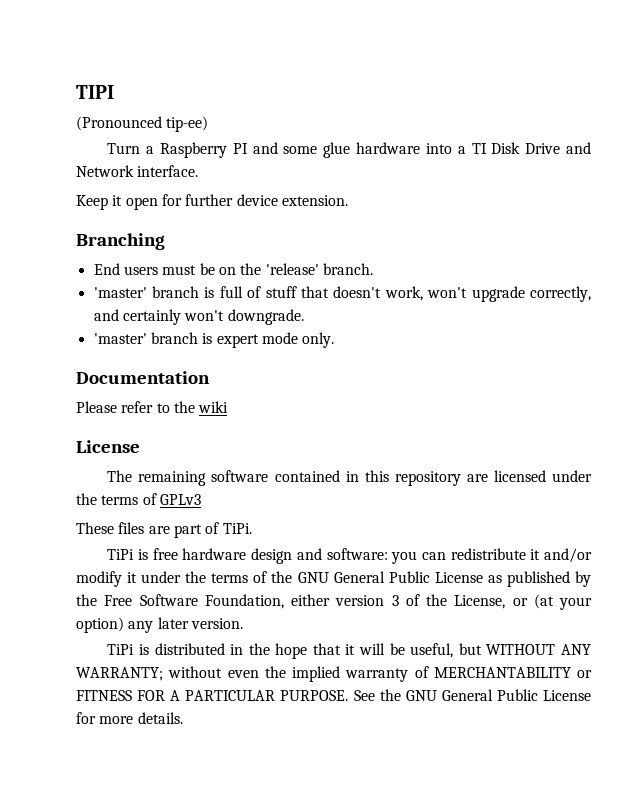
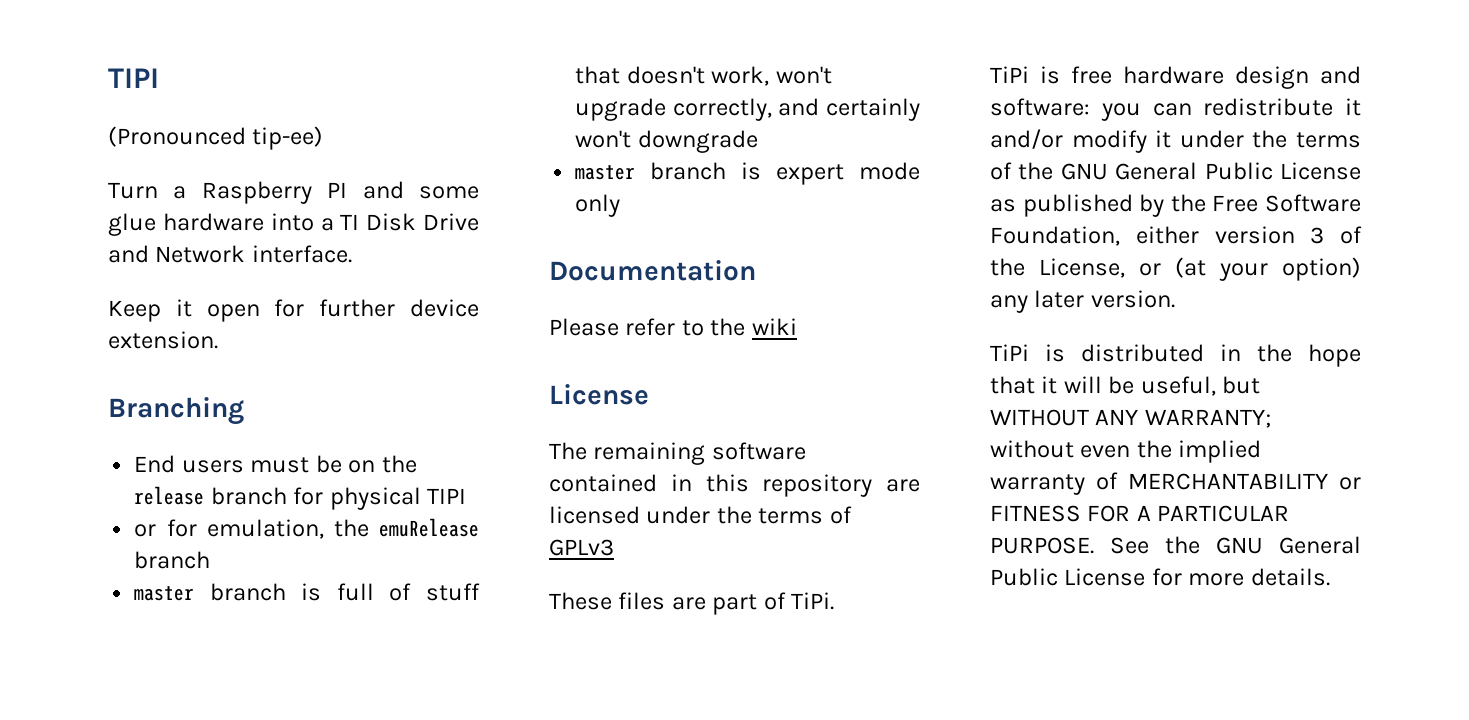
- End users must be on the 'release' branch.
- 'master' branch is full of stuff that doesn't work, won't upgrade correctly, and certainly won't downgrade.
- 'master' branch is expert mode only.
+ End users must be on the release branch for physical TIPI
+ or for emulation, the emuRelease branch
+ master branch is full of stuff that doesn't work, won't upgrade correctly, and certainly won't downgrade
+ master branch is expert mode only

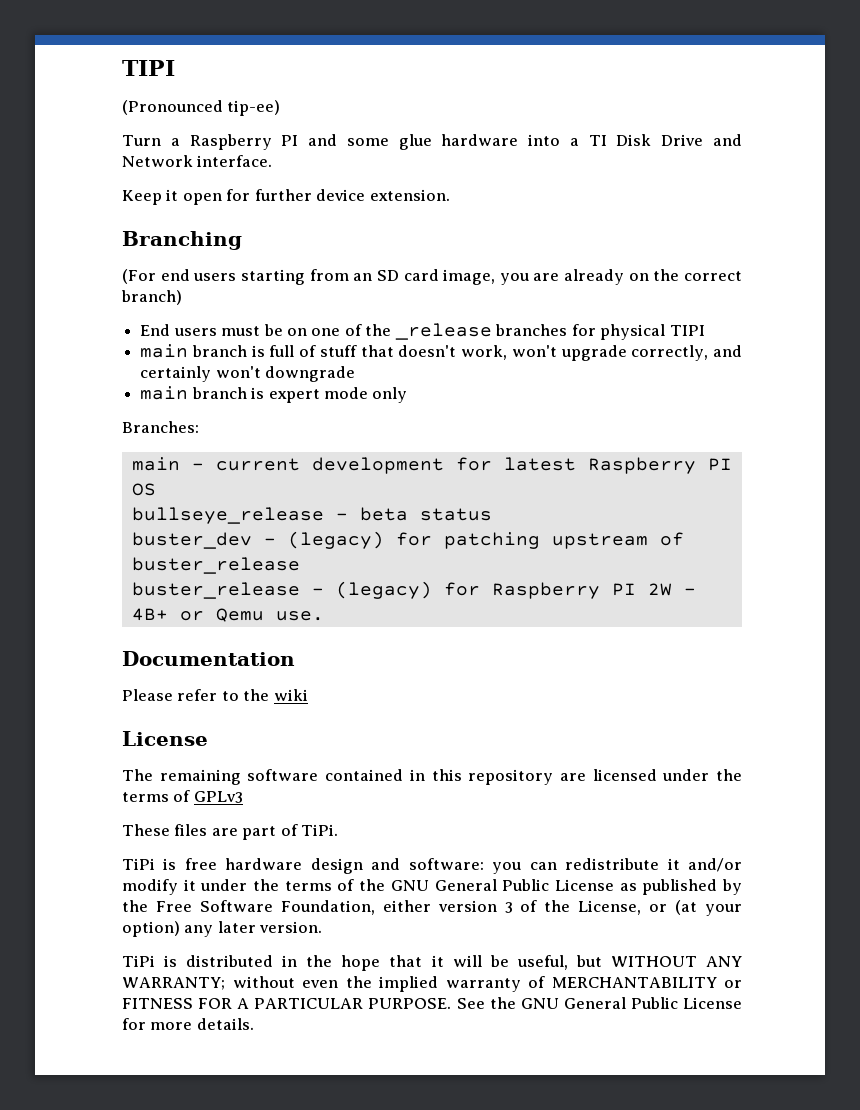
+ (For end users starting from an SD card image, you are already on the correct branch)
- End users must be on the release branch for physical TIPI
- or for emulation, the emuRelease branch
- master branch is full of stuff that doesn't work, won't upgrade correctly, and certainly won't downgrade
+ End users must be on one of the _release branches for physical TIPI
+ main branch is full of stuff that doesn't work, won't upgrade correctly, and certainly won't downgrade
- master branch is expert mode only
+ main branch is expert mode only
+ Branches:
+ main - current development for latest Raspberry PI OS
+ bullseye_release - beta status
+ buster_dev - (legacy) for patching upstream of buster_release
+ buster_release - (legacy) for Raspberry PI 2W - 4B+ or Qemu use.

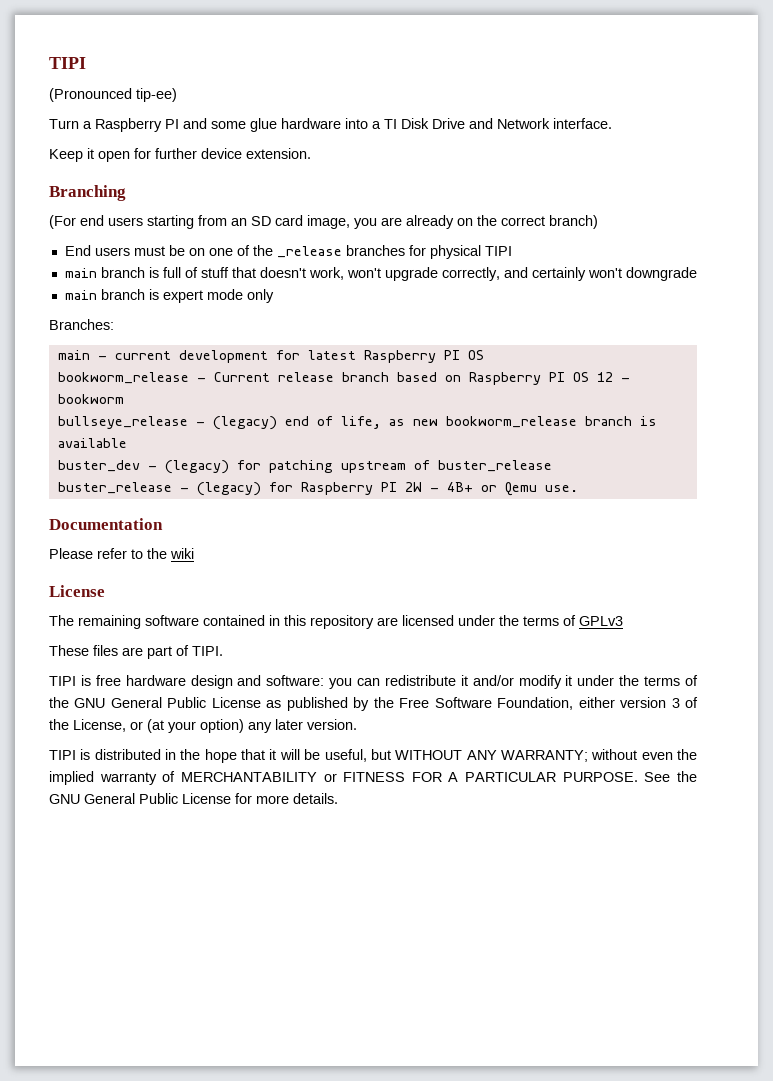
- bullseye_release - beta status
+ bookworm_release - Current release branch based on Raspberry PI OS 12 - bookworm
+ bullseye_release - (legacy) end of life, as new bookworm_release branch is available
- These files are part of TiPi.
- TiPi is free hardware design and software: you can redistribute it and/or modify it under the terms of the GNU General Public License as published by the Free Software Foundation, either version 3 of the License, or (at your option) any later version.
+ These files are part of TIPI.
+ TIPI is free hardware design and software: you can redistribute it and/or modify it under the terms of the GNU General Public License as published by the Free Software Foundation, either version 3 of the License, or (at your option) any later version.
- TiPi is distributed in the hope that it will be useful, but WITHOUT ANY WARRANTY; without even the implied warranty of MERCHANTABILITY or FITNESS FOR A PARTICULAR PURPOSE.
+ TIPI is distributed in the hope that it will be useful, but WITHOUT ANY WARRANTY; without even the implied warranty of MERCHANTABILITY or FITNESS FOR A PARTICULAR PURPOSE.

